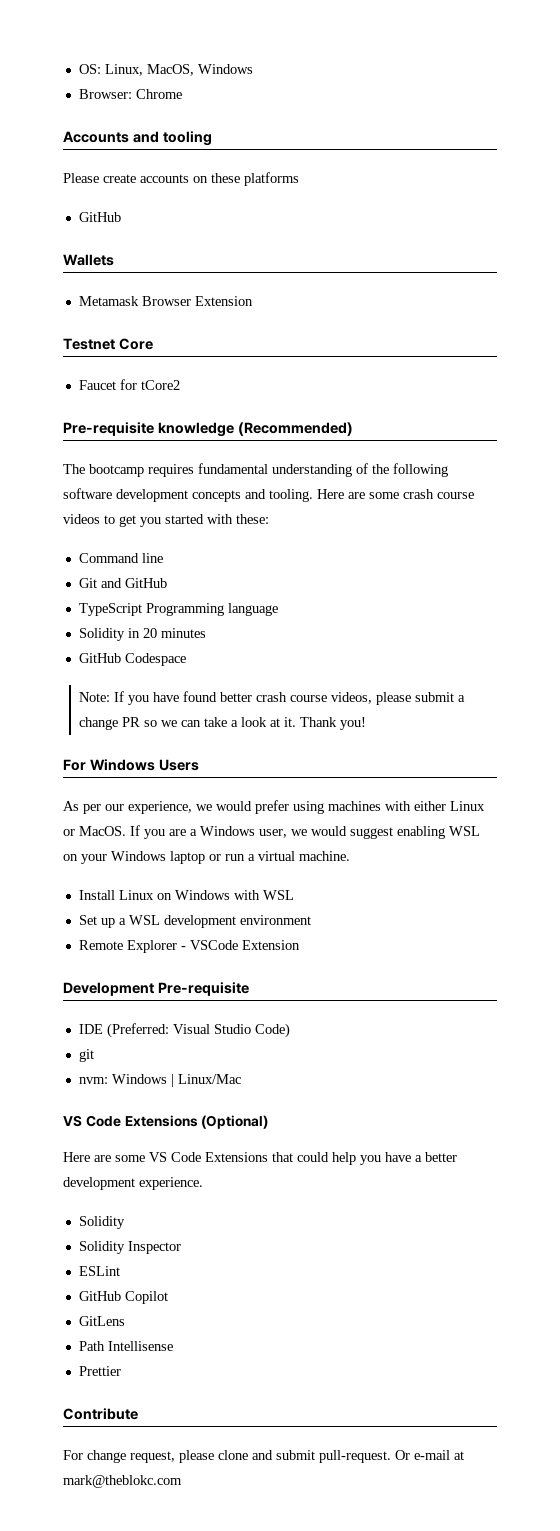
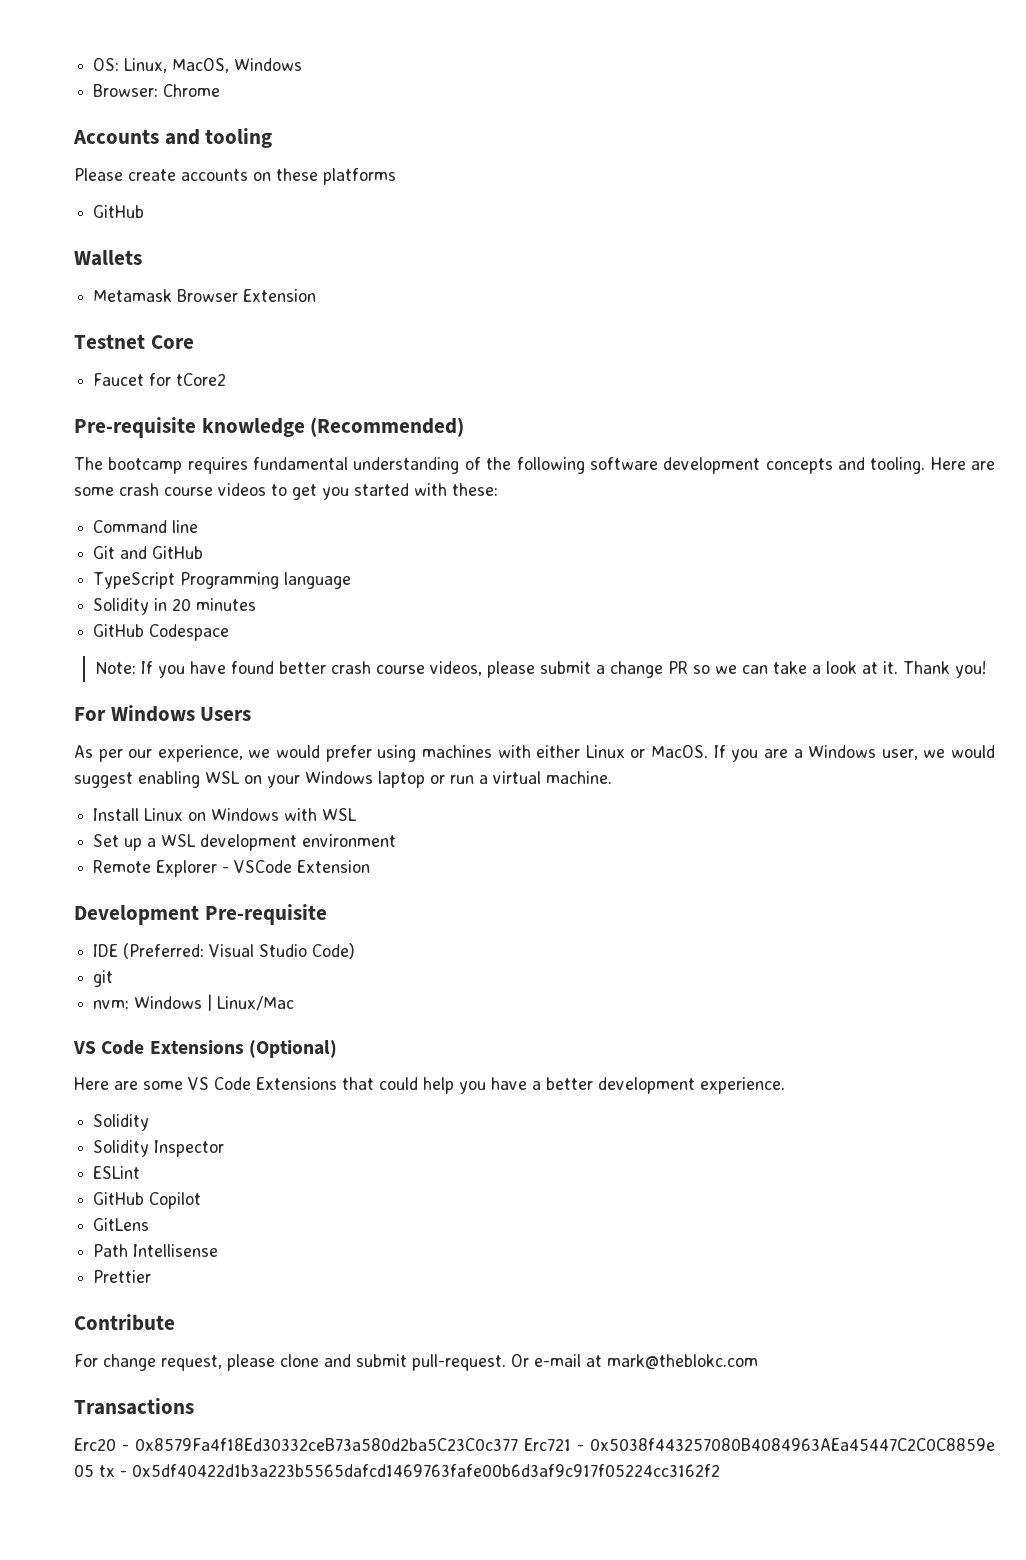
+ Transactions
+ Erc20 - 0x8579Fa4f18Ed30332ceB73a580d2ba5C23C0c377 Erc721 - 0x5038f443257080B4084963AEa45447C2C0C8859e 05 tx - 0x5df40422d1b3a223b5565dafcd1469763fafe00b6d3af9c917f05224cc3162f2

